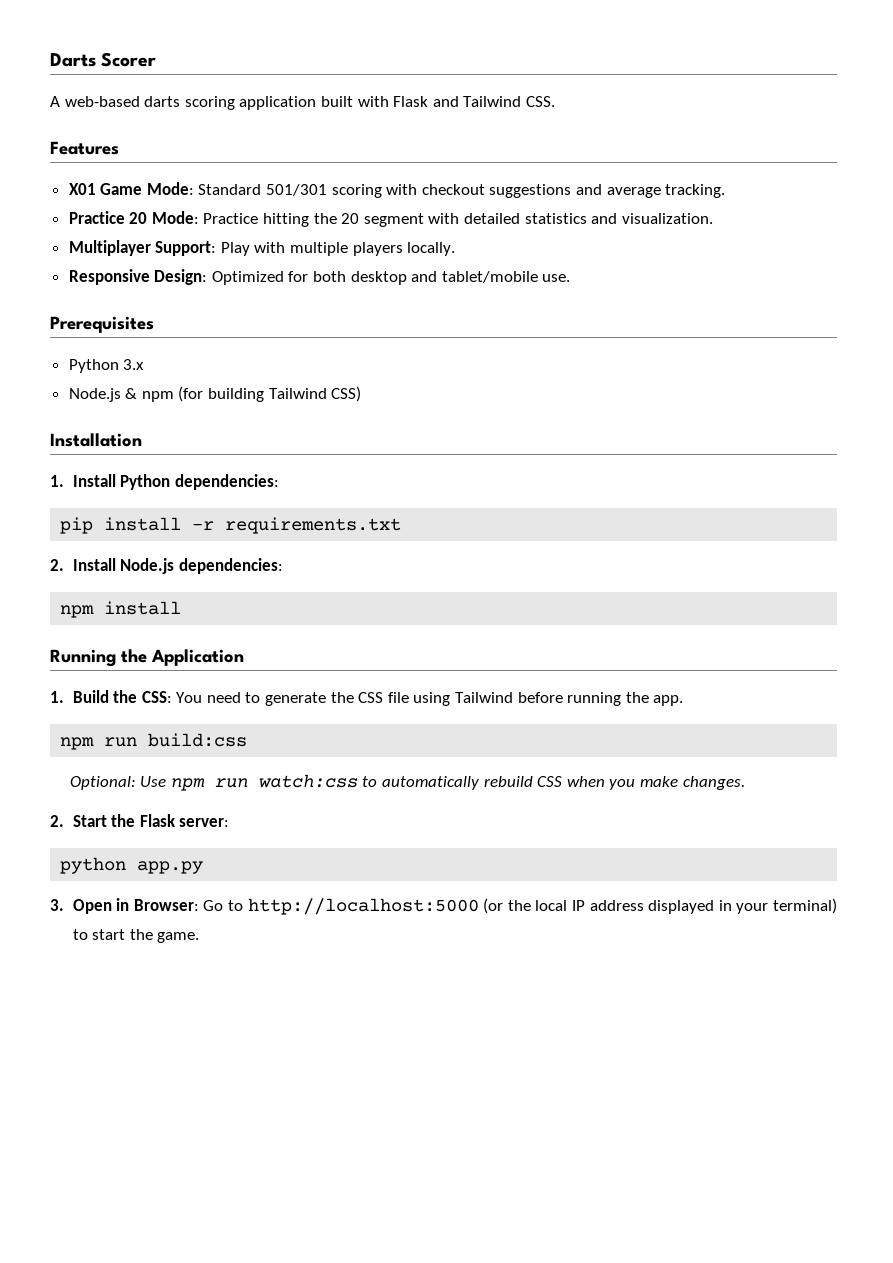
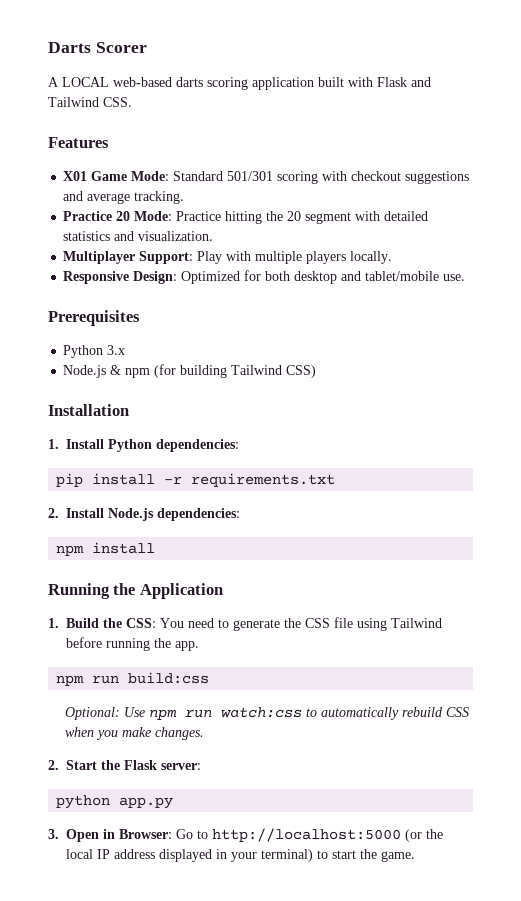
- A web-based darts scoring application built with Flask and Tailwind CSS.
+ A LOCAL web-based darts scoring application built with Flask and Tailwind CSS.

